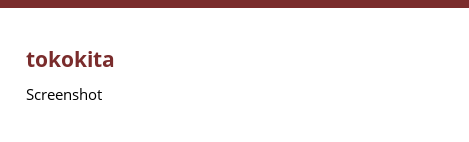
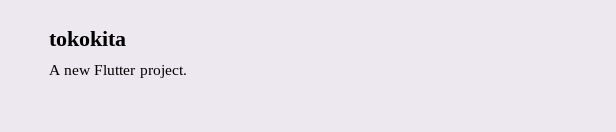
- Screenshot
+ A new Flutter project.

